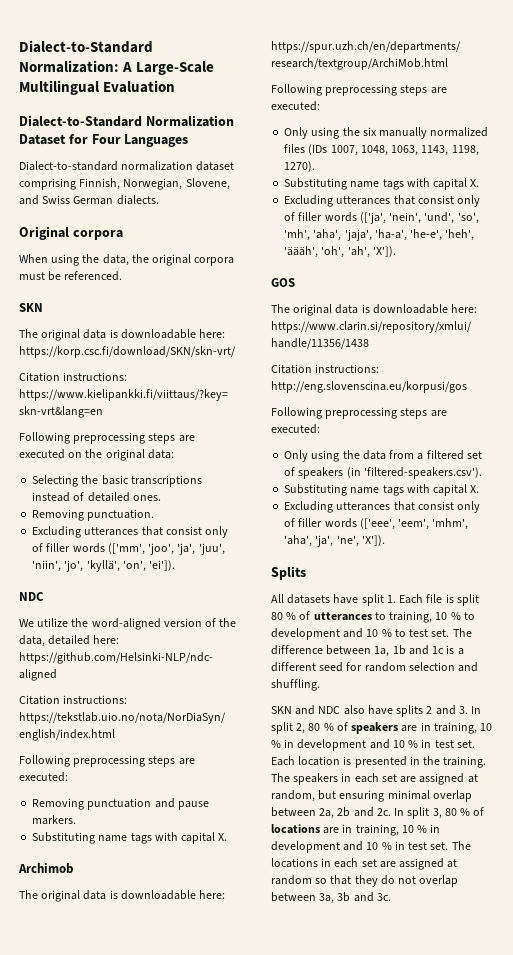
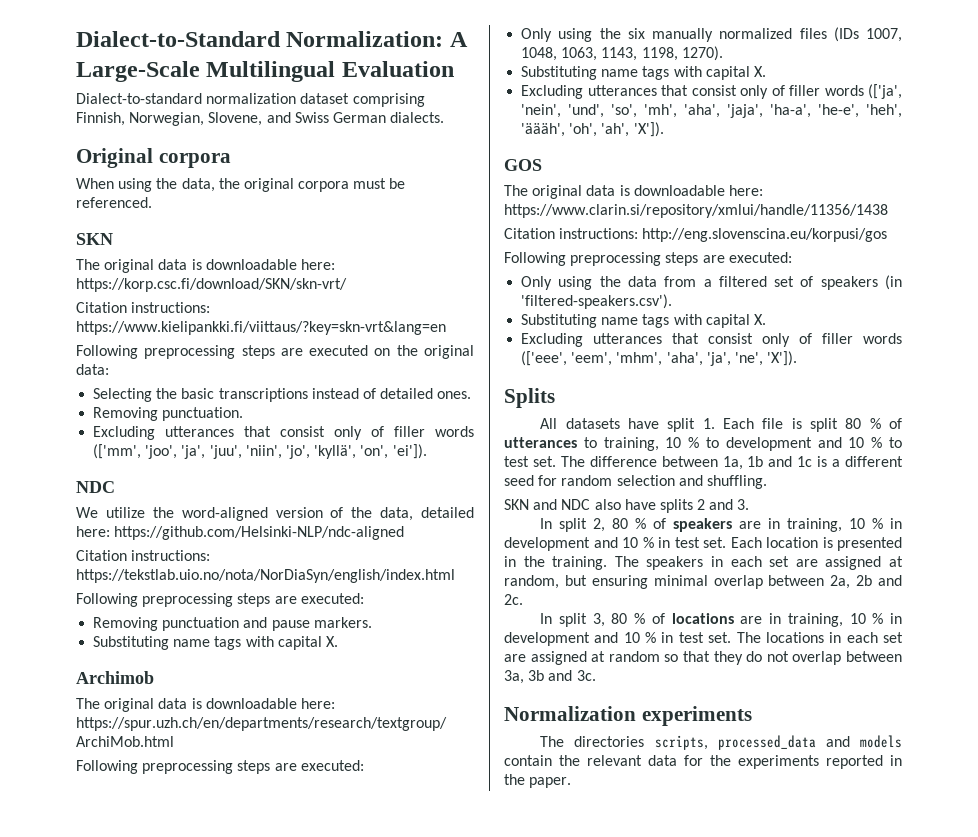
- Dialect-to-Standard Normalization Dataset for Four Languages
- SKN and NDC also have splits 2 and 3. In split 2, 80 % of speakers are in training, 10 % in development and 10 % in test set.
+ SKN and NDC also have splits 2 and 3.
+ In split 2, 80 % of speakers are in training, 10 % in development and 10 % in test set.
- The speakers in each set are assigned at random, but ensuring minimal overlap between 2a, 2b and 2c. In split 3, 80 % of locations are in training, 10 % in development and 10 % in test set.
+ The speakers in each set are assigned at random, but ensuring minimal overlap between 2a, 2b and 2c.
+ In split 3, 80 % of locations are in training, 10 % in development and 10 % in test set.
+ Normalization experiments
+ The directories scripts, processed_data and models contain the relevant data for the experiments reported in the paper.

